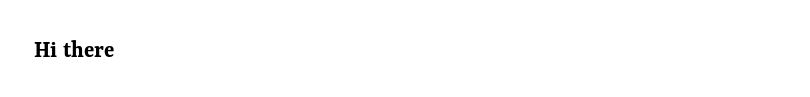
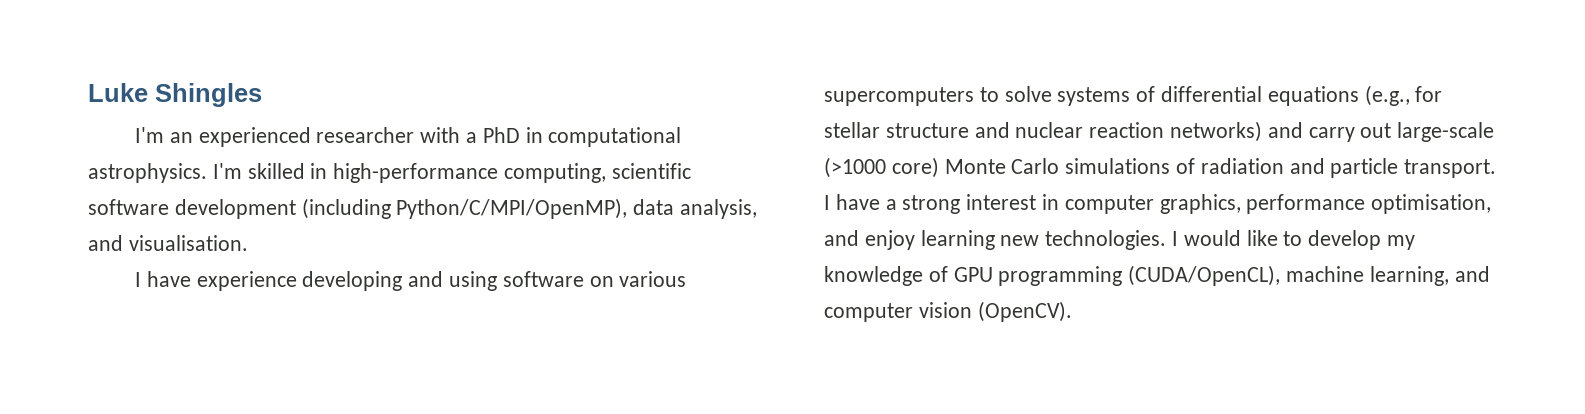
- Hi there
+ Luke Shingles
+ I'm an experienced researcher with a PhD in computational astrophysics. I'm skilled in high-performance computing, scientific software development (including Python/C/MPI/OpenMP), data analysis, and visualisation.
+ I have experience developing and using software on various supercomputers to solve systems of differential equations (e.g., for stellar structure and nuclear reaction networks) and carry out large-scale (>1000 core) Monte Carlo simulations of radiation and particle transport. I have a strong interest in computer graphics, performance optimisation, and enjoy learning new technologies. I would like to develop my knowledge of GPU programming (CUDA/OpenCL), machine learning, and computer vision (OpenCV).

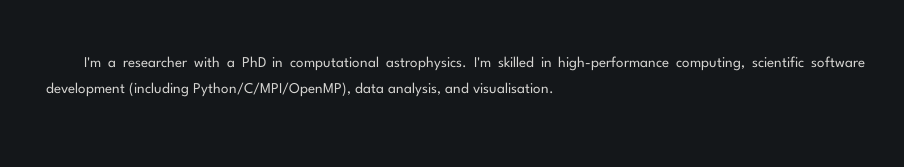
- Luke Shingles
- I'm an experienced researcher with a PhD in computational astrophysics.
+ I'm a researcher with a PhD in computational astrophysics.
- I have experience developing and using software on various supercomputers to solve systems of differential equations (e.g., for stellar structure and nuclear reaction networks) and carry out large-scale (>1000 core) Monte Carlo simulations of radiation and particle transport. I have a strong interest in computer graphics, performance optimisation, and enjoy learning new technologies. I would like to develop my knowledge of GPU programming (CUDA/OpenCL), machine learning, and computer vision (OpenCV).

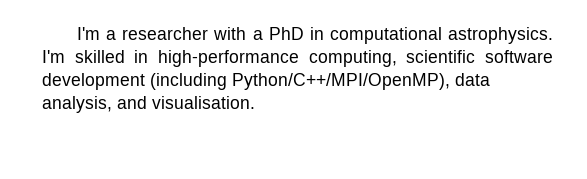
- I'm skilled in high-performance computing, scientific software development (including Python/C/MPI/OpenMP), data analysis, and visualisation.
+ I'm skilled in high-performance computing, scientific software development (including Python/C++/MPI/OpenMP), data analysis, and visualisation.

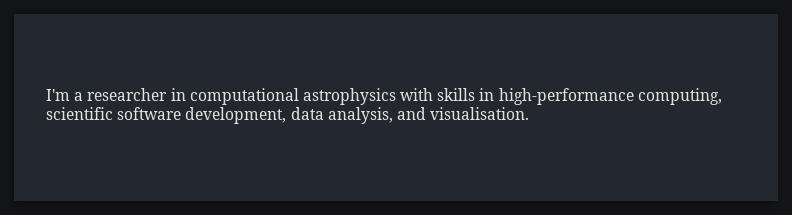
- I'm a researcher with a PhD in computational astrophysics. I'm skilled in high-performance computing, scientific software development (including Python/C++/MPI/OpenMP), data analysis, and visualisation.
+ I'm a researcher in computational astrophysics with skills in high-performance computing, scientific software development, data analysis, and visualisation.

